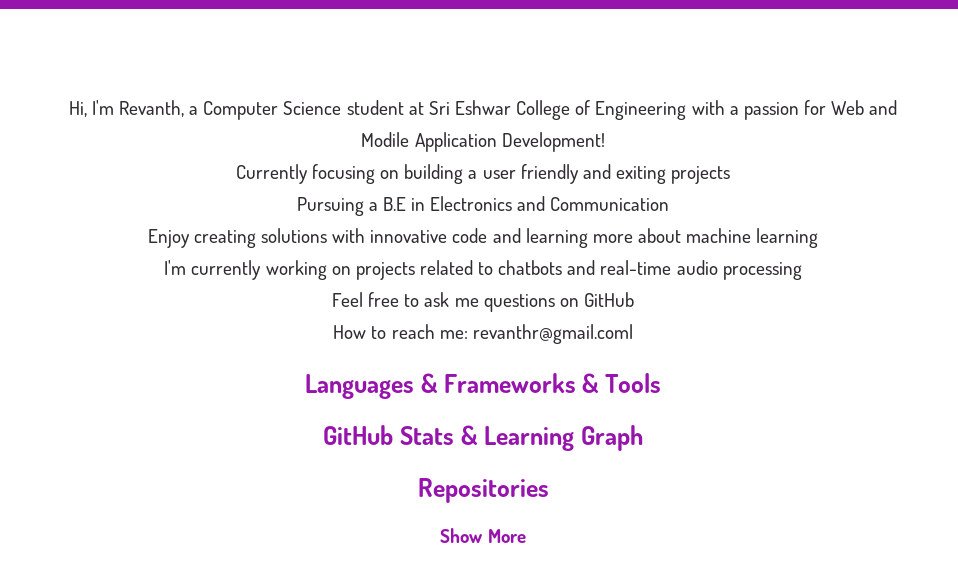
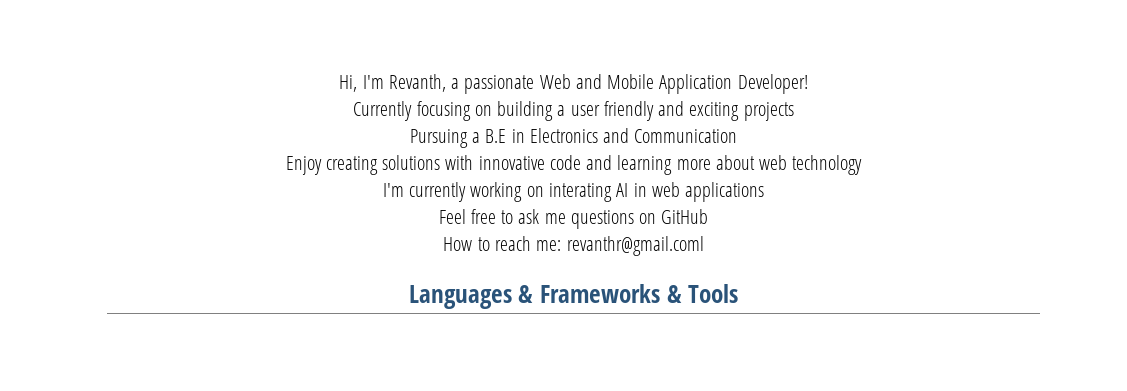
- Hi, I'm Revanth, a Computer Science student at Sri Eshwar College of Engineering with a passion for Web and Modile Application Development!
+ Hi, I'm Revanth, a passionate Web and Mobile Application Developer!
- Currently focusing on building a user friendly and exiting projects
+ Currently focusing on building a user friendly and exciting projects
- Enjoy creating solutions with innovative code and learning more about machine learning
+ Enjoy creating solutions with innovative code and learning more about web technology
- I'm currently working on projects related to chatbots and real-time audio processing
+ I'm currently working on interating AI in web applications
- GitHub Stats & Learning Graph
- Repositories
- Show More

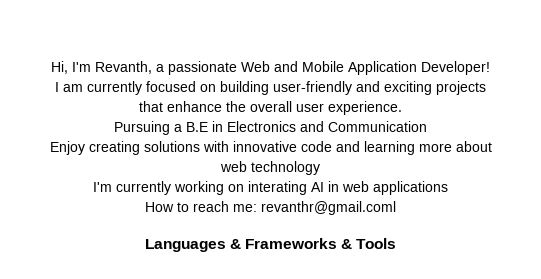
- Currently focusing on building a user friendly and exciting projects
+ I am currently focused on building user-friendly and exciting projects that enhance the overall user experience.
- Feel free to ask me questions on GitHub

